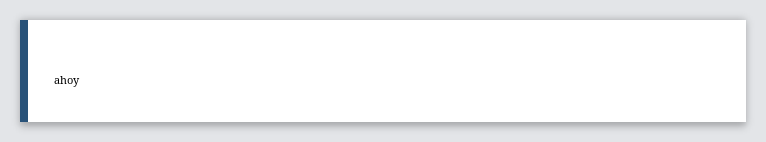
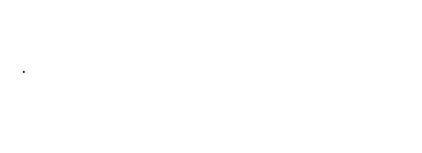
- ahoy
+ .

